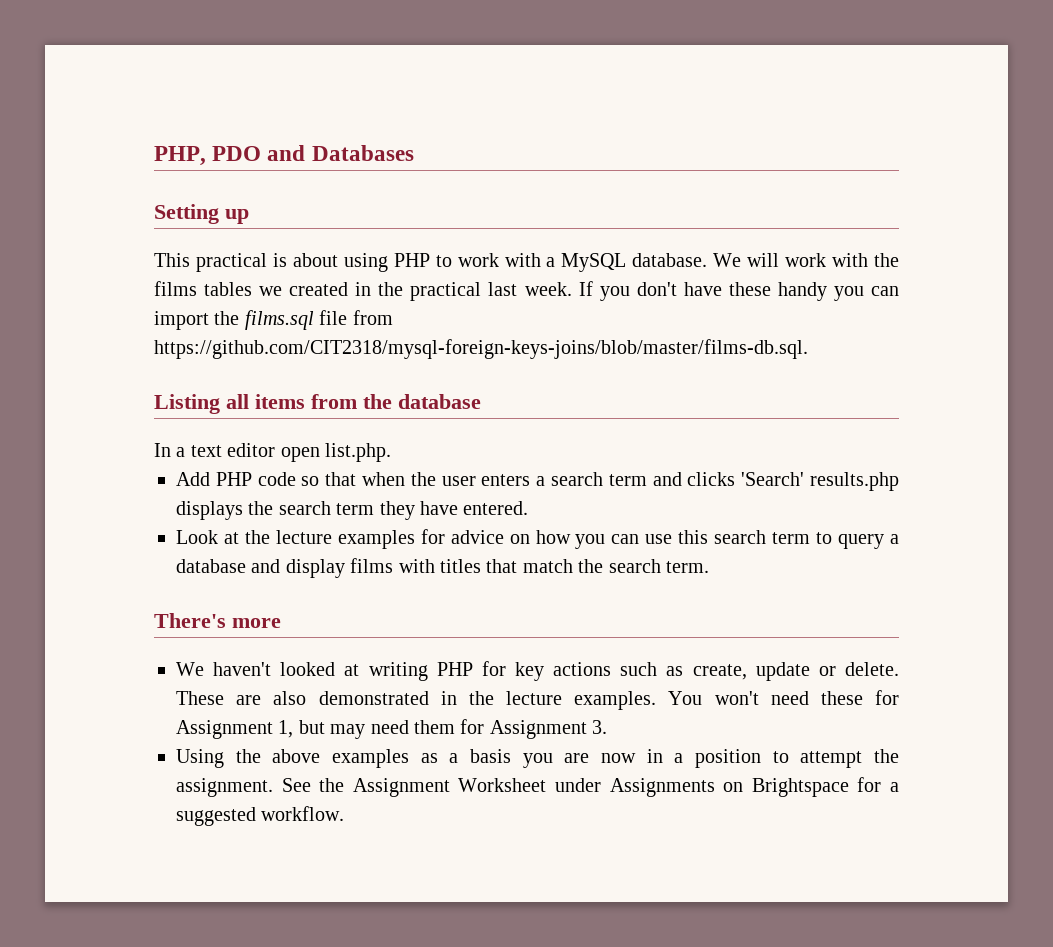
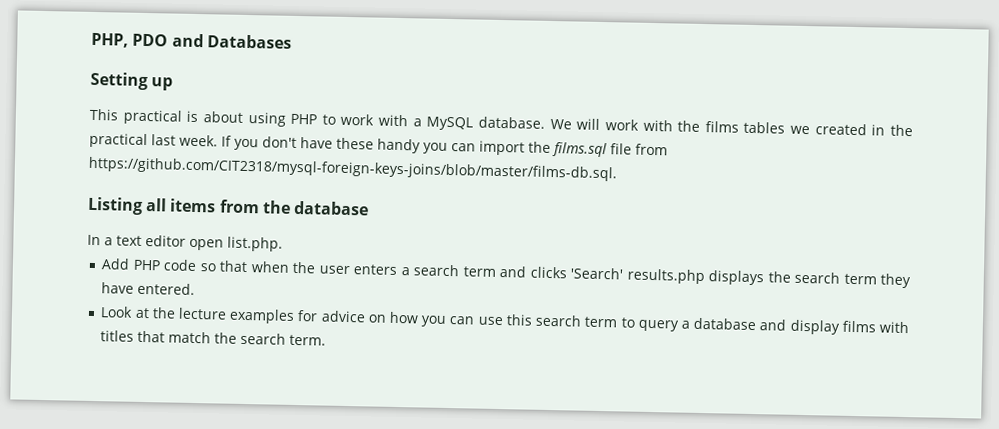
- There's more
- We haven't looked at writing PHP for key actions such as create, update or delete. These are also demonstrated in the lecture examples. You won't need these for Assignment 1, but may need them for Assignment 3.
- Using the above examples as a basis you are now in a position to attempt the assignment. See the Assignment Worksheet under Assignments on Brightspace for a suggested workflow.

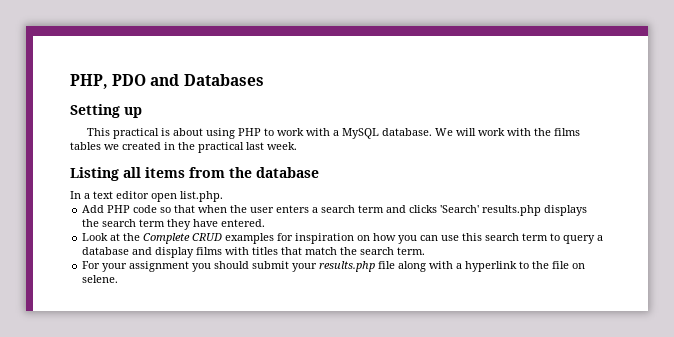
- If you don't have these handy you can import the films.sql file from https://github.com/CIT2318/mysql-foreign-keys-joins/blob/master/films-db.sql.
- Look at the lecture examples for advice on how you can use this search term to query a database and display films with titles that match the search term.
+ Look at the Complete CRUD examples for inspiration on how you can use this search term to query a database and display films with titles that match the search term.
+ For your assignment you should submit your results.php file along with a hyperlink to the file on selene.

